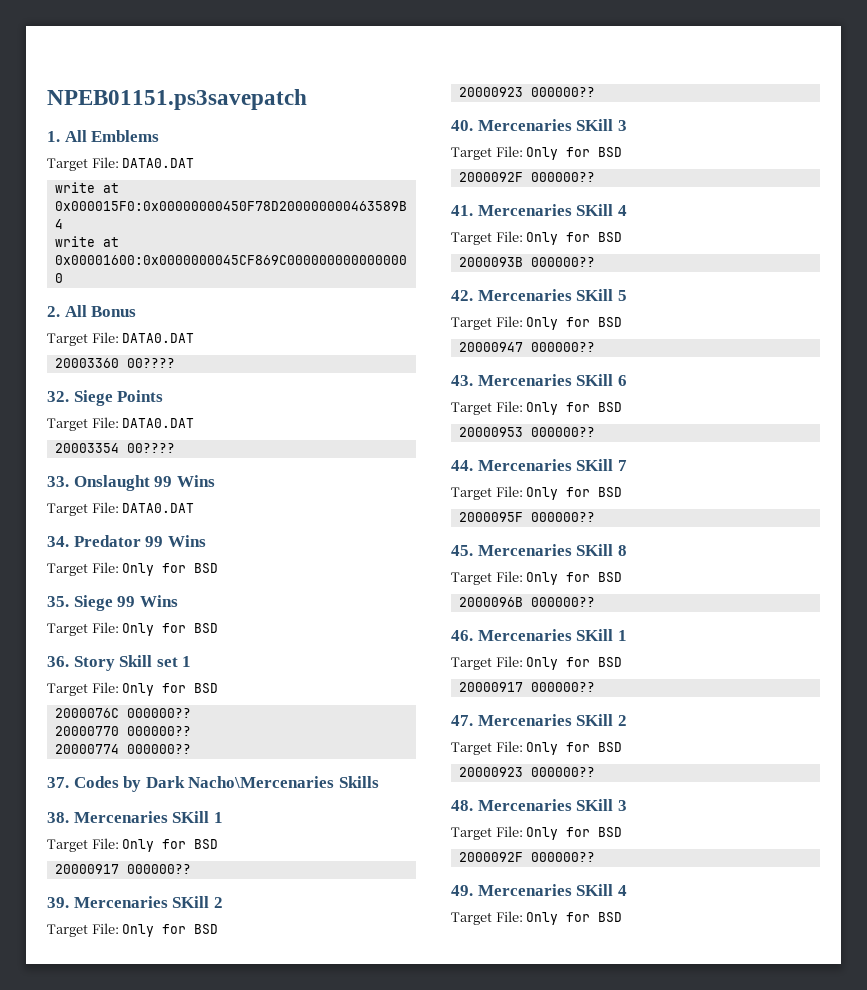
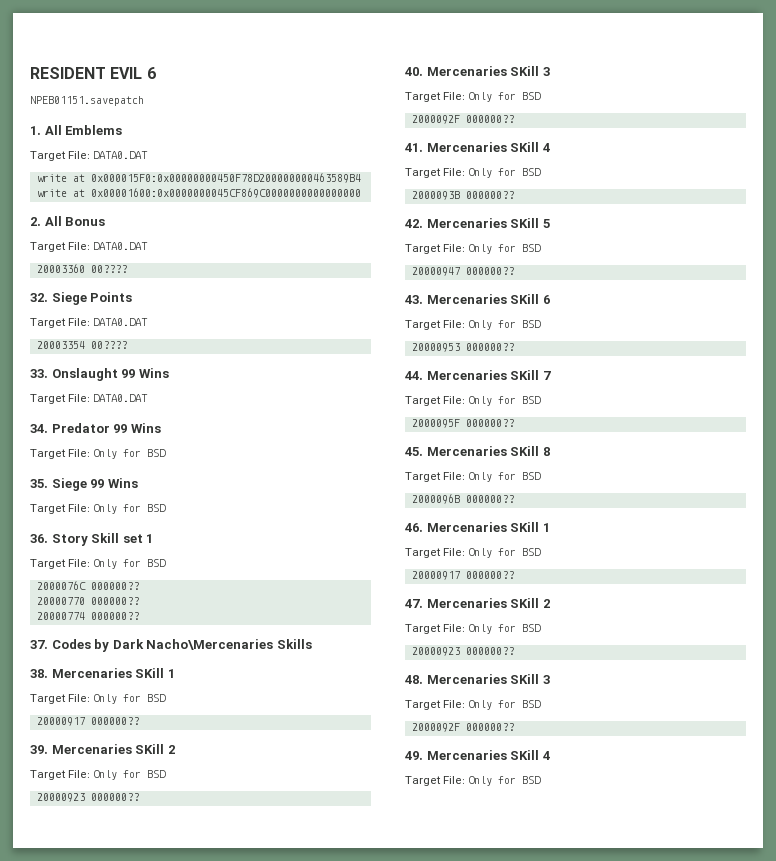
- NPEB01151.ps3savepatch
+ RESIDENT EVIL 6
+ NPEB01151.savepatch

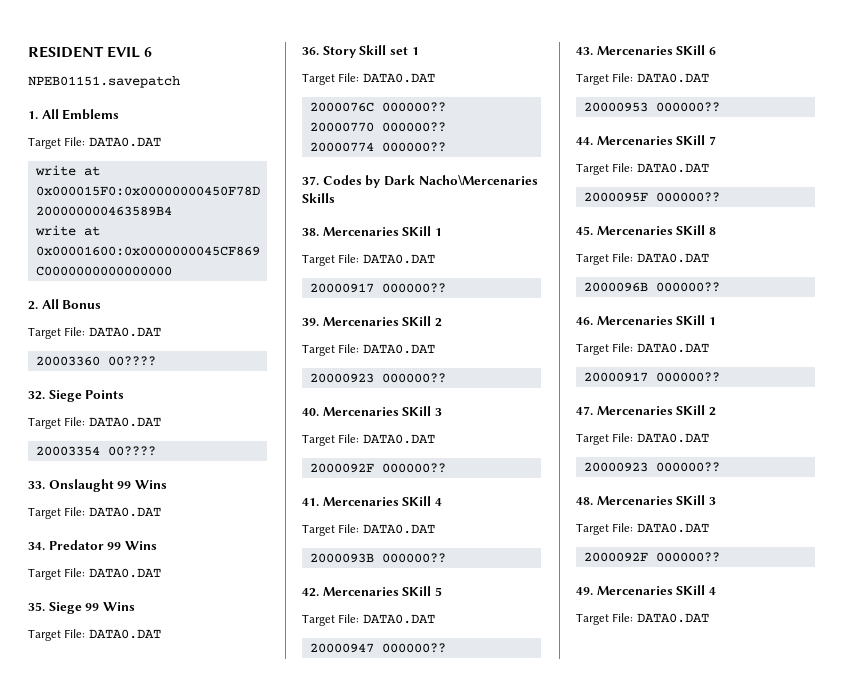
  34. Predator 99 Wins
- Target File: Only for BSD
+ Target File: DATA0.DAT
  35. Siege 99 Wins
- Target File: Only for BSD
+ Target File: DATA0.DAT
  36. Story Skill set 1
- Target File: Only for BSD
+ Target File: DATA0.DAT
  38. Mercenaries SKill 1
- Target File: Only for BSD
+ Target File: DATA0.DAT
  39. Mercenaries SKill 2
- Target File: Only for BSD
+ Target File: DATA0.DAT
  40. Mercenaries SKill 3
- Target File: Only for BSD
+ Target File: DATA0.DAT
  41. Mercenaries SKill 4
- Target File: Only for BSD
+ Target File: DATA0.DAT
  42. Mercenaries SKill 5
- Target File: Only for BSD
+ Target File: DATA0.DAT
  43. Mercenaries SKill 6
- Target File: Only for BSD
+ Target File: DATA0.DAT
  44. Mercenaries SKill 7
- Target File: Only for BSD
+ Target File: DATA0.DAT
  45. Mercenaries SKill 8
- Target File: Only for BSD
+ Target File: DATA0.DAT
  46. Mercenaries SKill 1
- Target File: Only for BSD
+ Target File: DATA0.DAT
  47. Mercenaries SKill 2
- Target File: Only for BSD
+ Target File: DATA0.DAT
  48. Mercenaries SKill 3
- Target File: Only for BSD
+ Target File: DATA0.DAT
  49. Mercenaries SKill 4
- Target File: Only for BSD
+ Target File: DATA0.DAT

